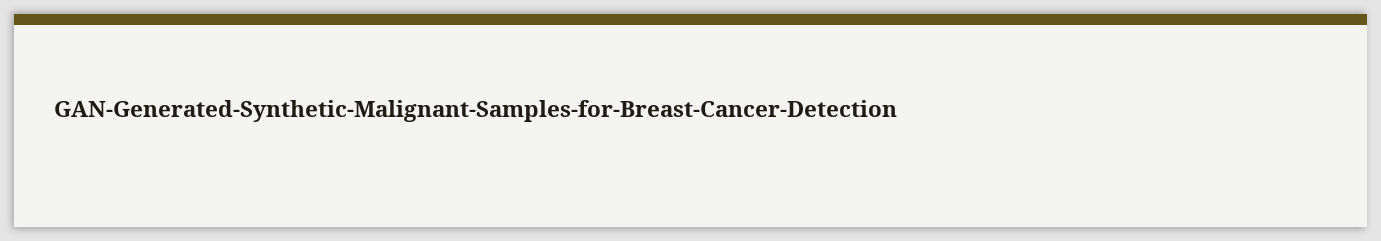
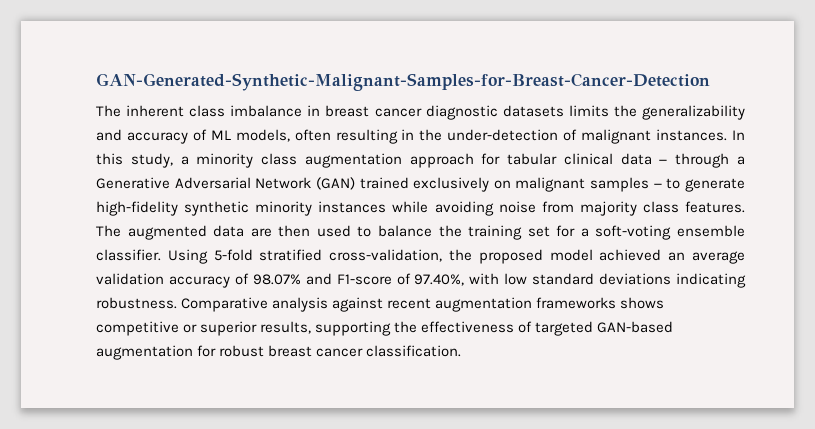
+ The inherent class imbalance in breast cancer diagnostic datasets limits the generalizability and accuracy of ML models, often resulting in the under-detection of malignant instances. In this study, a minority class augmentation approach for tabular clinical data − through a Generative Adversarial Network (GAN) trained exclusively on malignant samples − to generate high-fidelity synthetic minority instances while avoiding noise from majority class features. The augmented data are then used to balance the training set for a soft-voting ensemble classifier. Using 5-fold stratified cross-validation, the proposed model achieved an average validation accuracy of 98.07% and F1-score of 97.40%, with low standard deviations indicating robustness. Comparative analysis against recent augmentation frameworks shows competitive or superior results, supporting the effectiveness of targeted GAN-based augmentation for robust breast cancer classification.

